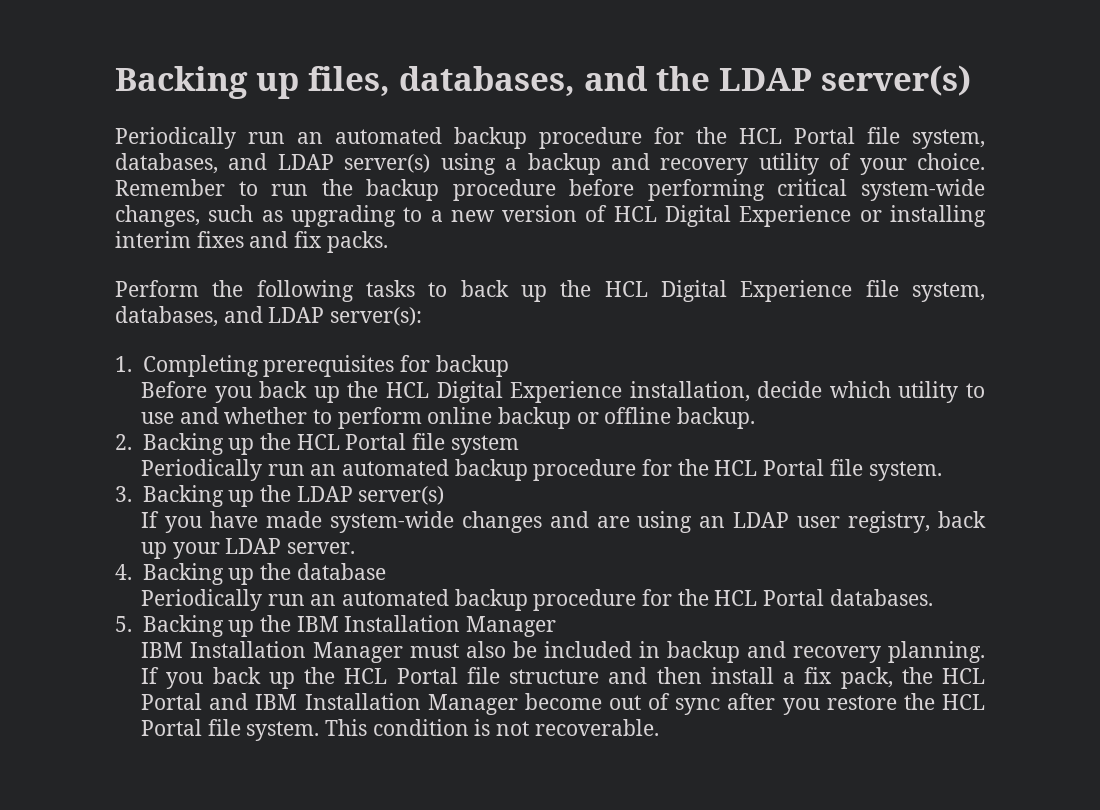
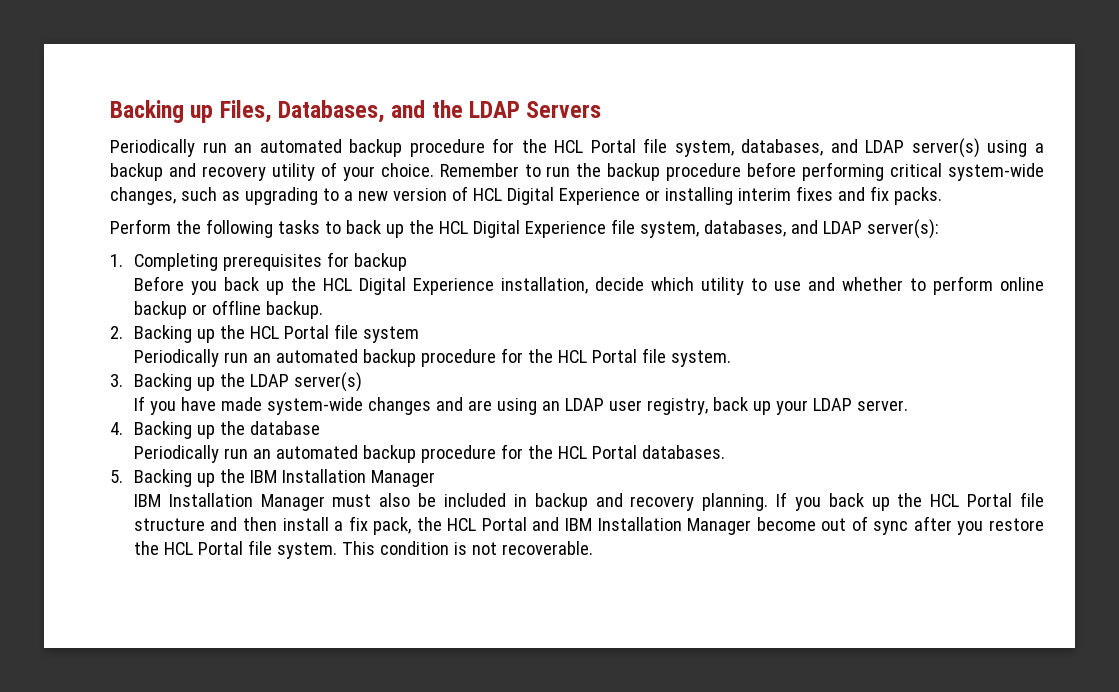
- Backing up files, databases, and the LDAP server(s)
+ Backing up Files, Databases, and the LDAP Servers

